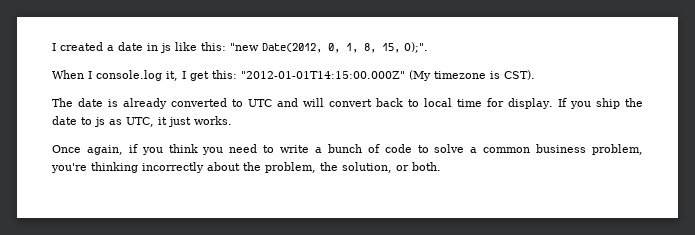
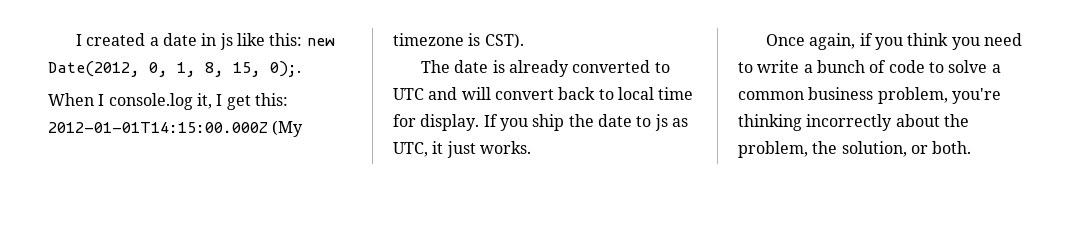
- I created a date in js like this: "new Date(2012, 0, 1, 8, 15, 0);".
+ I created a date in js like this: new Date(2012, 0, 1, 8, 15, 0);.
- When I console.log it, I get this: "2012-01-01T14:15:00.000Z" (My timezone is CST).
+ When I console.log it, I get this: 2012-01-01T14:15:00.000Z (My timezone is CST).

